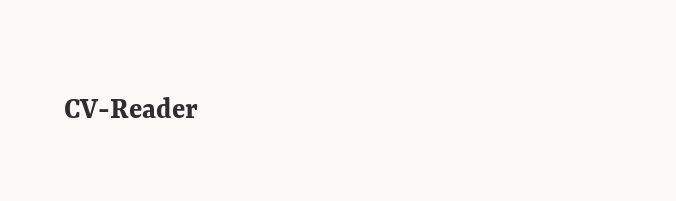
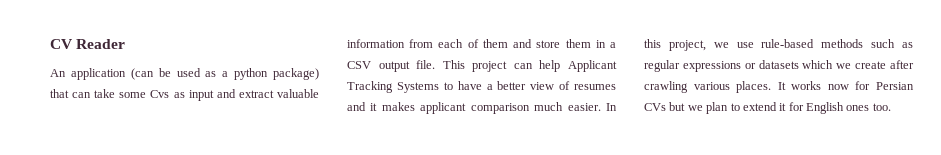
- CV-Reader
+ CV Reader
+ An application (can be used as a python package) that can take some Cvs as input and extract valuable information from each of them and store them in a CSV output file. This project can help Applicant Tracking Systems to have a better view of resumes and it makes applicant comparison much easier. In this project, we use rule-based methods such as regular expressions or datasets which we create after crawling various places. It works now for Persian CVs but we plan to extend it for English ones too.

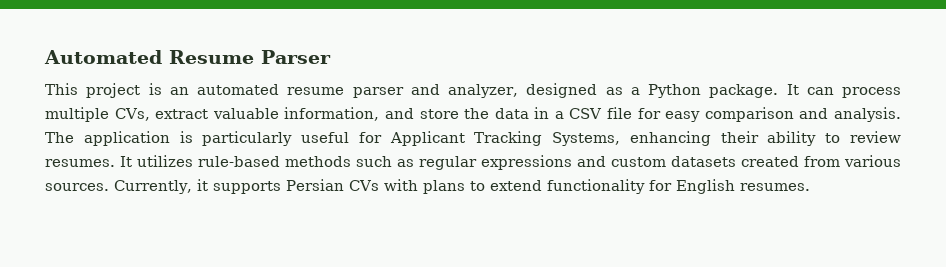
- CV Reader
- An application (can be used as a python package) that can take some Cvs as input and extract valuable information from each of them and store them in a CSV output file. This project can help Applicant Tracking Systems to have a better view of resumes and it makes applicant comparison much easier. In this project, we use rule-based methods such as regular expressions or datasets which we create after crawling various places. It works now for Persian CVs but we plan to extend it for English ones too.
+ Automated Resume Parser
+ This project is an automated resume parser and analyzer, designed as a Python package. It can process multiple CVs, extract valuable information, and store the data in a CSV file for easy comparison and analysis. The application is particularly useful for Applicant Tracking Systems, enhancing their ability to review resumes. It utilizes rule-based methods such as regular expressions and custom datasets created from various sources. Currently, it supports Persian CVs with plans to extend functionality for English resumes.

